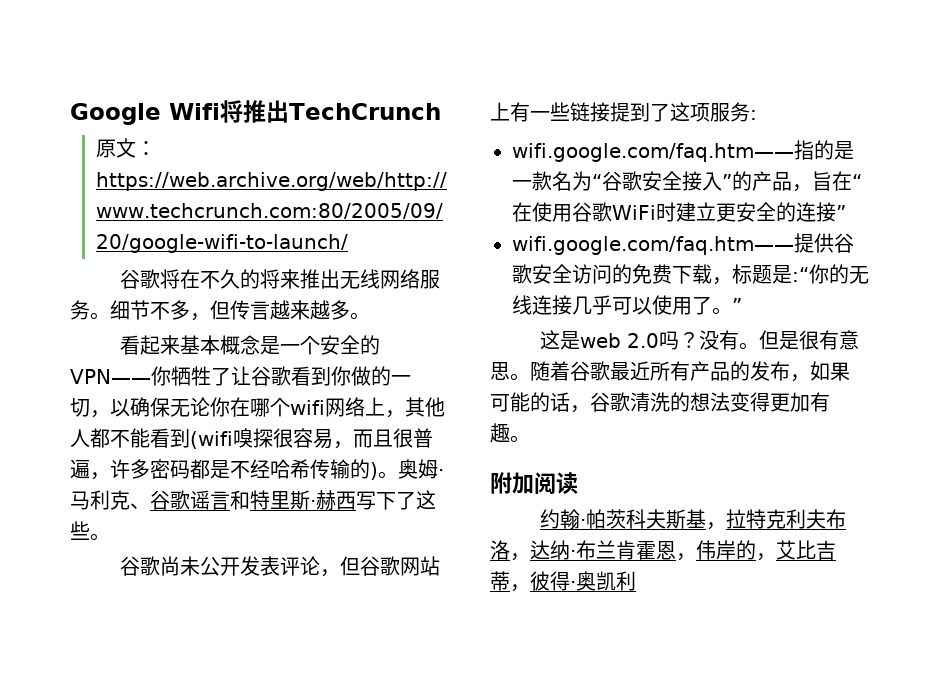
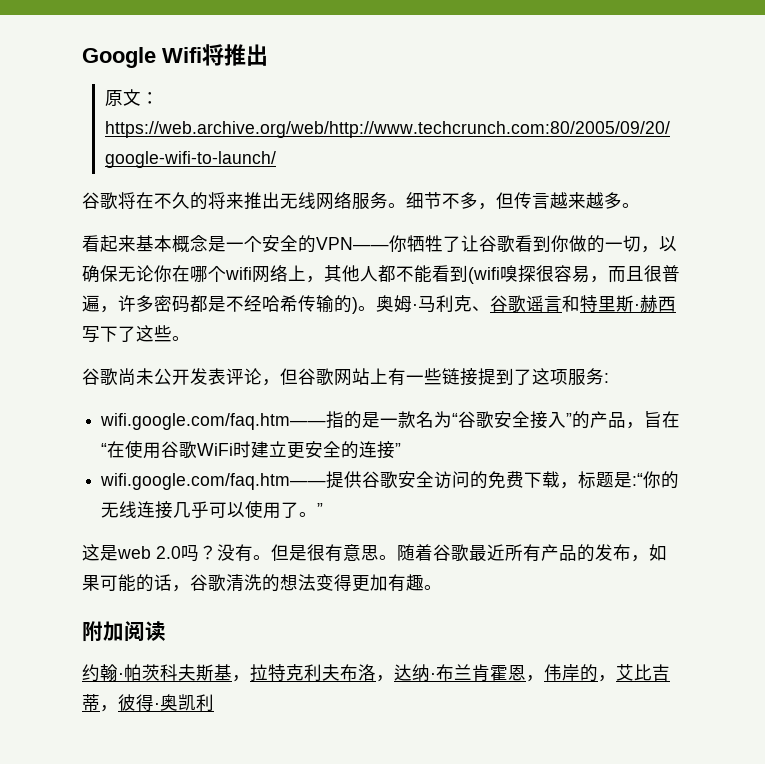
- Google Wifi将推出TechCrunch
+ Google Wifi将推出

